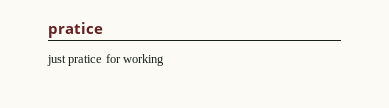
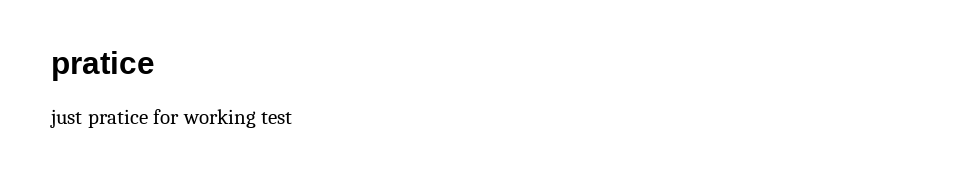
- just pratice for working
+ just pratice for working test

